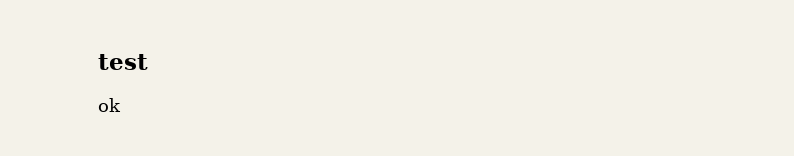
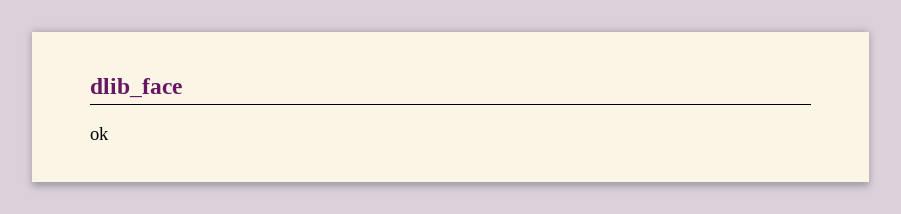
- test
+ dlib_face

